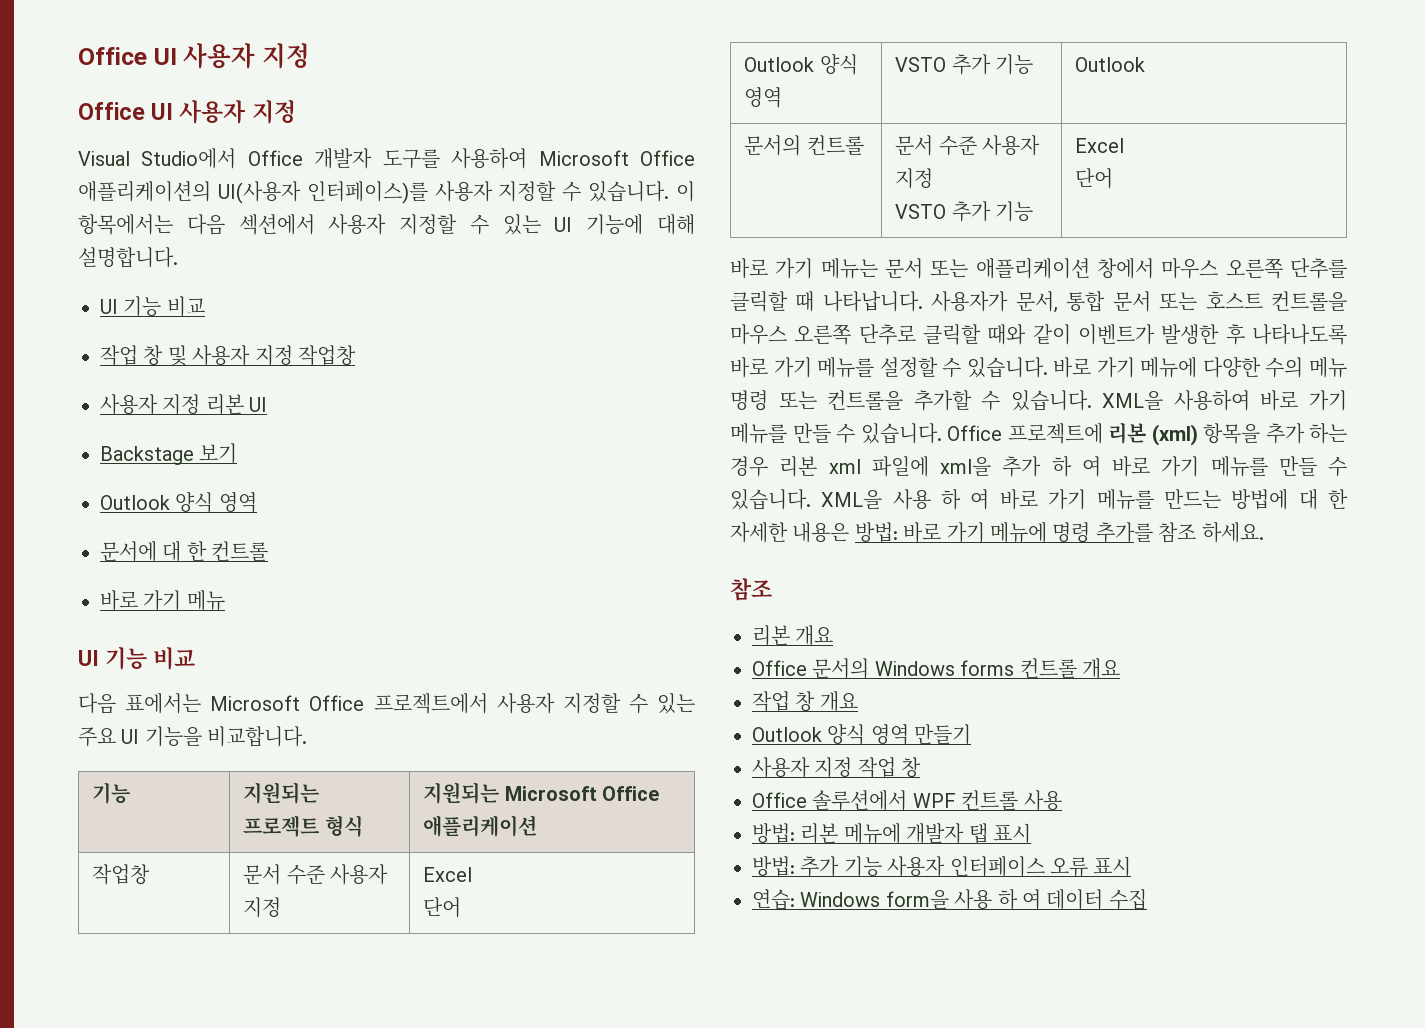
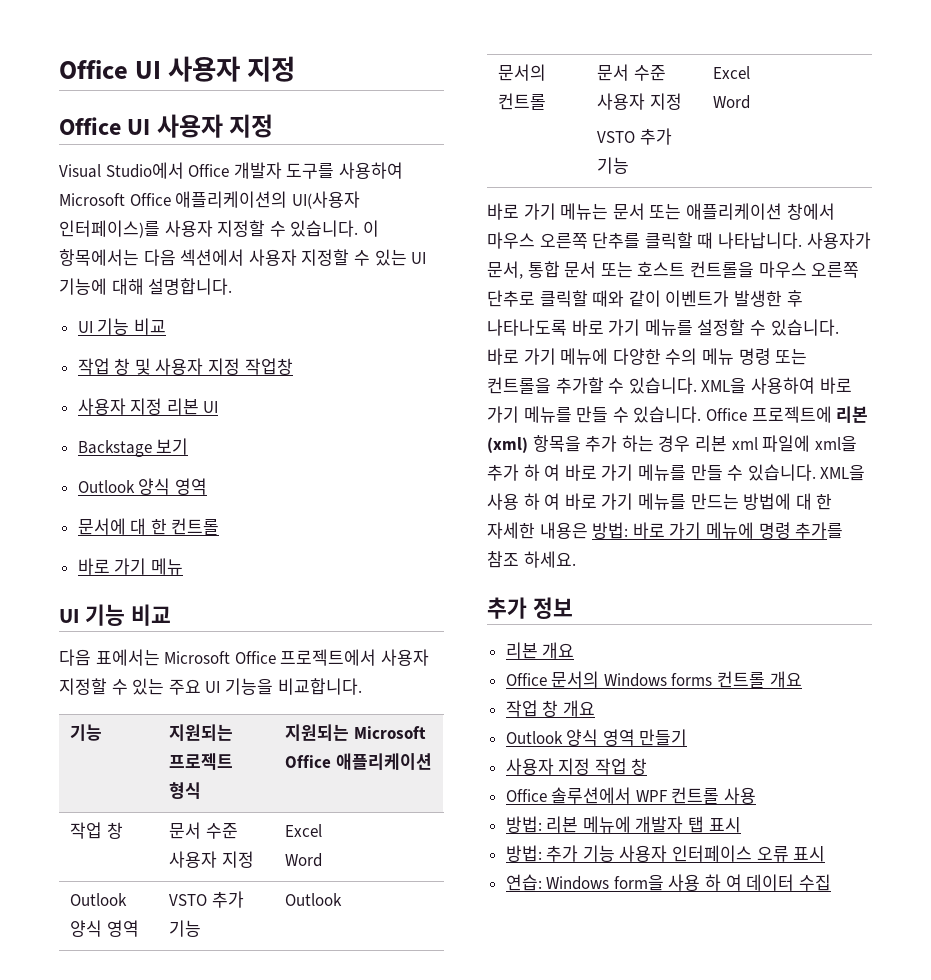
- 작업창 | 문서 수준 사용자 지정 | Excel
- 단어
+ 작업 창 | 문서 수준 사용자 지정 | Excel
+ Word
  문서의 컨트롤 | 문서 수준 사용자 지정
  VSTO 추가 기능 | Excel
- 단어
+ Word
  XML을 사용 하 여 바로 가기 메뉴를 만드는 방법에 대 한 자세한 내용은 방법: 바로 가기 메뉴에 명령 추가를 참조 하세요.
- 참조
+ 추가 정보

